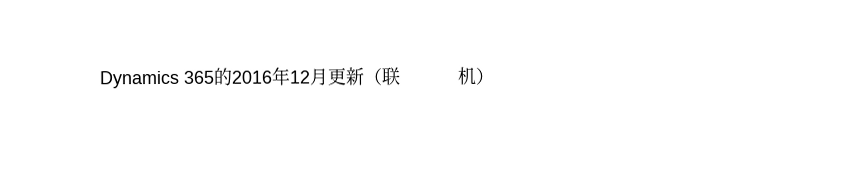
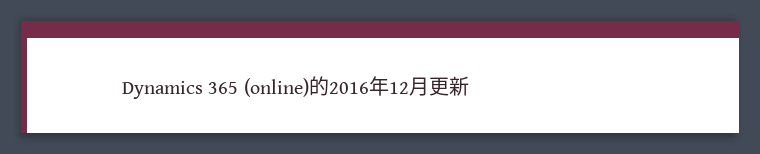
- Dynamics 365的2016年12月更新（联机）
+ Dynamics 365 (online)的2016年12月更新

